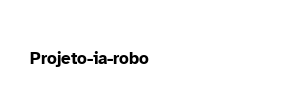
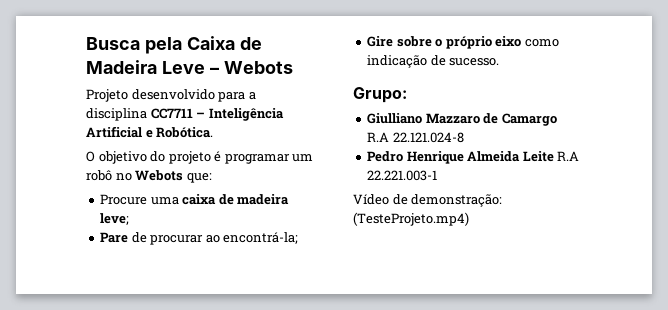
- Projeto-ia-robo
+ Busca pela Caixa de Madeira Leve – Webots
+ Projeto desenvolvido para a disciplina CC7711 – Inteligência Artificial e Robótica.
+ O objetivo do projeto é programar um robô no Webots que:
+ Procure uma caixa de madeira leve;
+ Pare de procurar ao encontrá-la;
+ Gire sobre o próprio eixo como indicação de sucesso.
+ Grupo:
+ Giulliano Mazzaro de Camargo R.A 22.121.024-8
+ Pedro Henrique Almeida Leite R.A 22.221.003-1
+ Vídeo de demonstração: (TesteProjeto.mp4)

